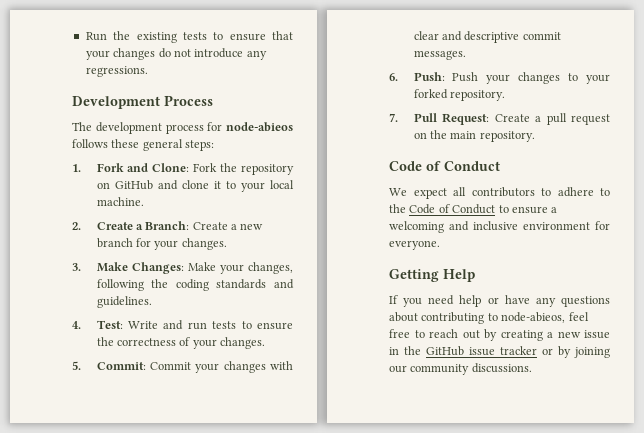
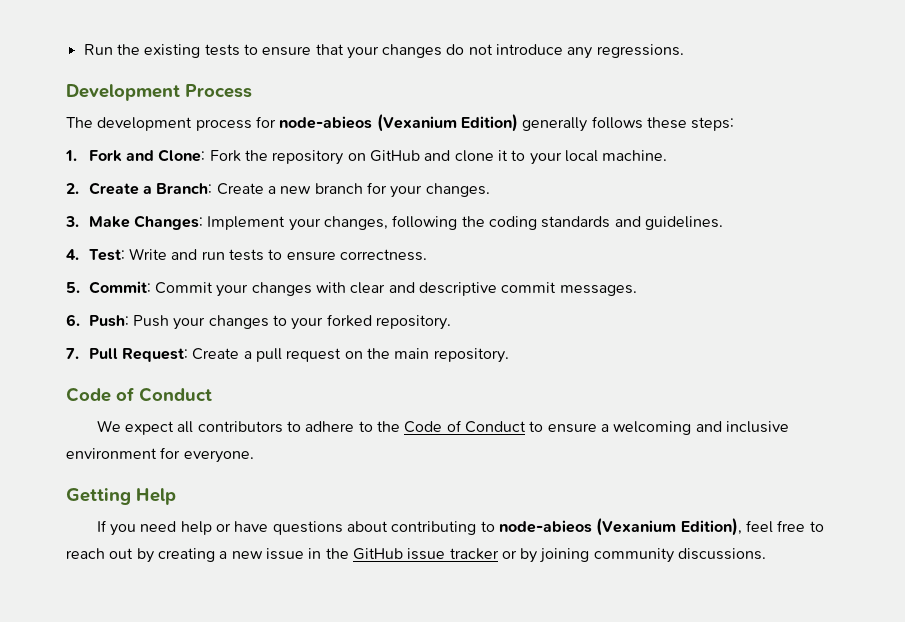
- The development process for node-abieos follows these general steps:
+ The development process for node-abieos (Vexanium Edition) generally follows these steps:
- 3. Make Changes: Make your changes, following the coding standards and guidelines.
+ 3. Make Changes: Implement your changes, following the coding standards and guidelines.
- 4. Test: Write and run tests to ensure the correctness of your changes.
+ 4. Test: Write and run tests to ensure correctness.
- If you need help or have any questions about contributing to node-abieos, feel free to reach out by creating a new issue in the GitHub issue tracker or by joining our community discussions.
+ If you need help or have questions about contributing to node-abieos (Vexanium Edition), feel free to reach out by creating a new issue in the GitHub issue tracker or by joining community discussions.

